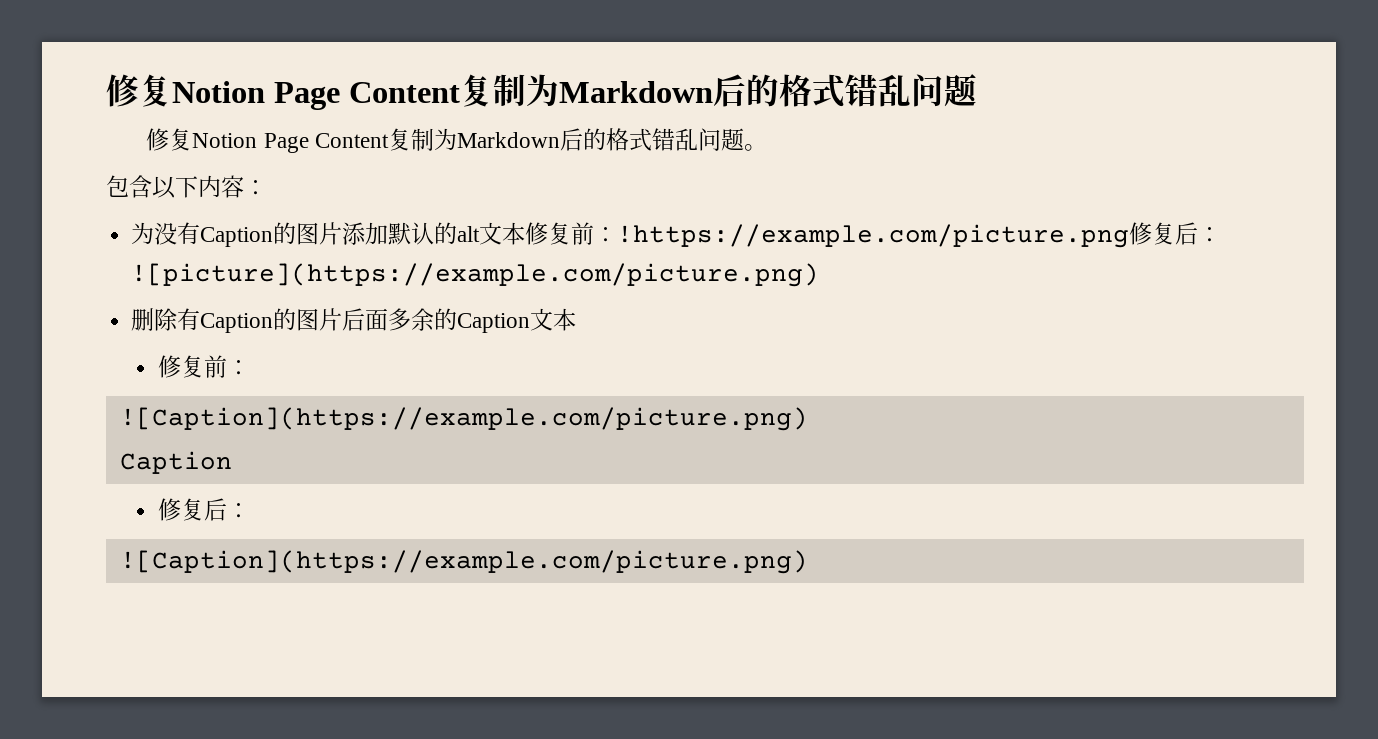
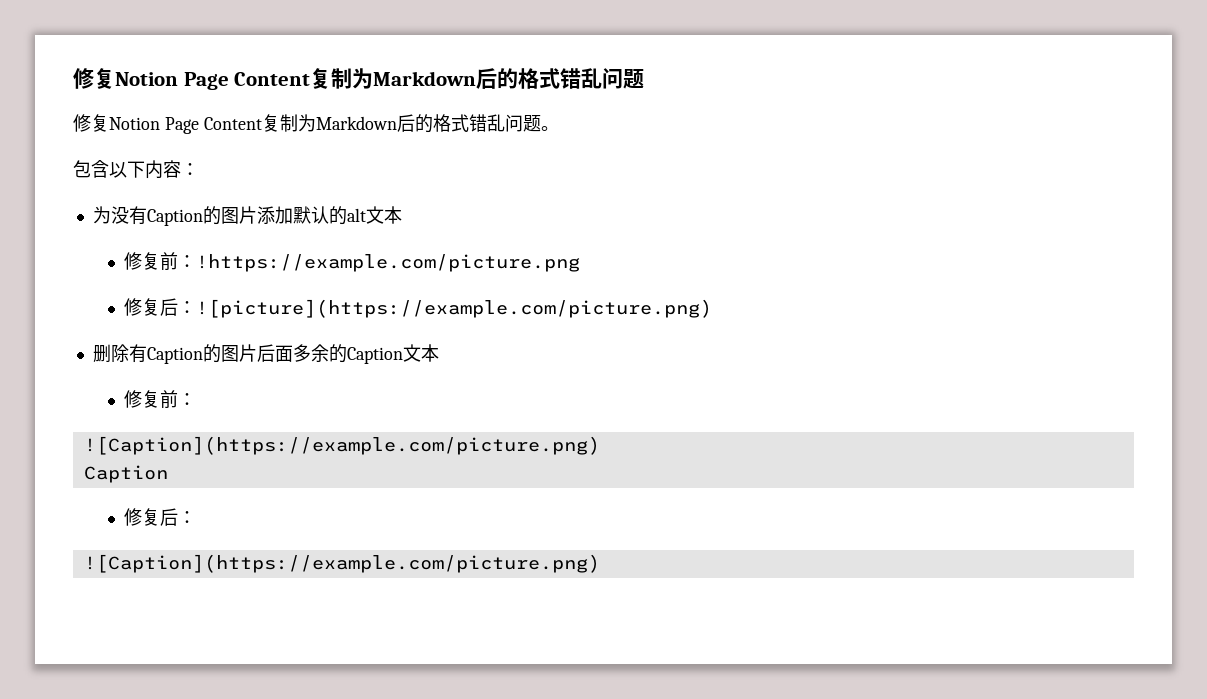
- 为没有Caption的图片添加默认的alt文本修复前：!https://example.com/picture.png修复后：![picture](https://example.com/picture.png)
+ 为没有Caption的图片添加默认的alt文本
+ 修复前：!https://example.com/picture.png
+ 修复后：![picture](https://example.com/picture.png)

